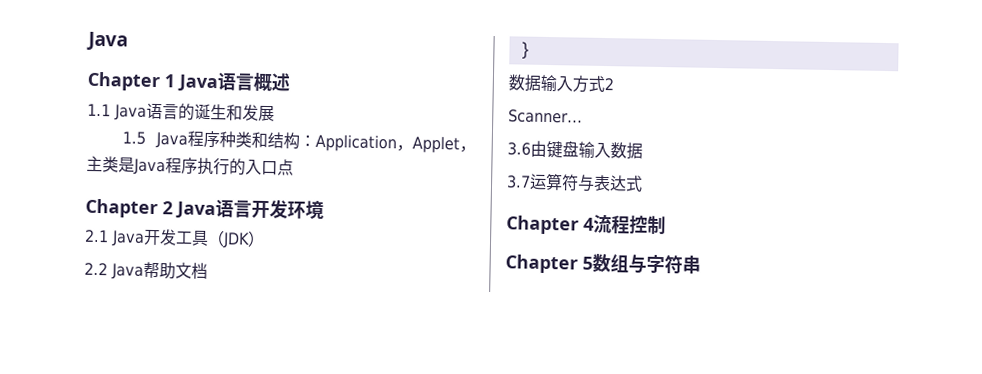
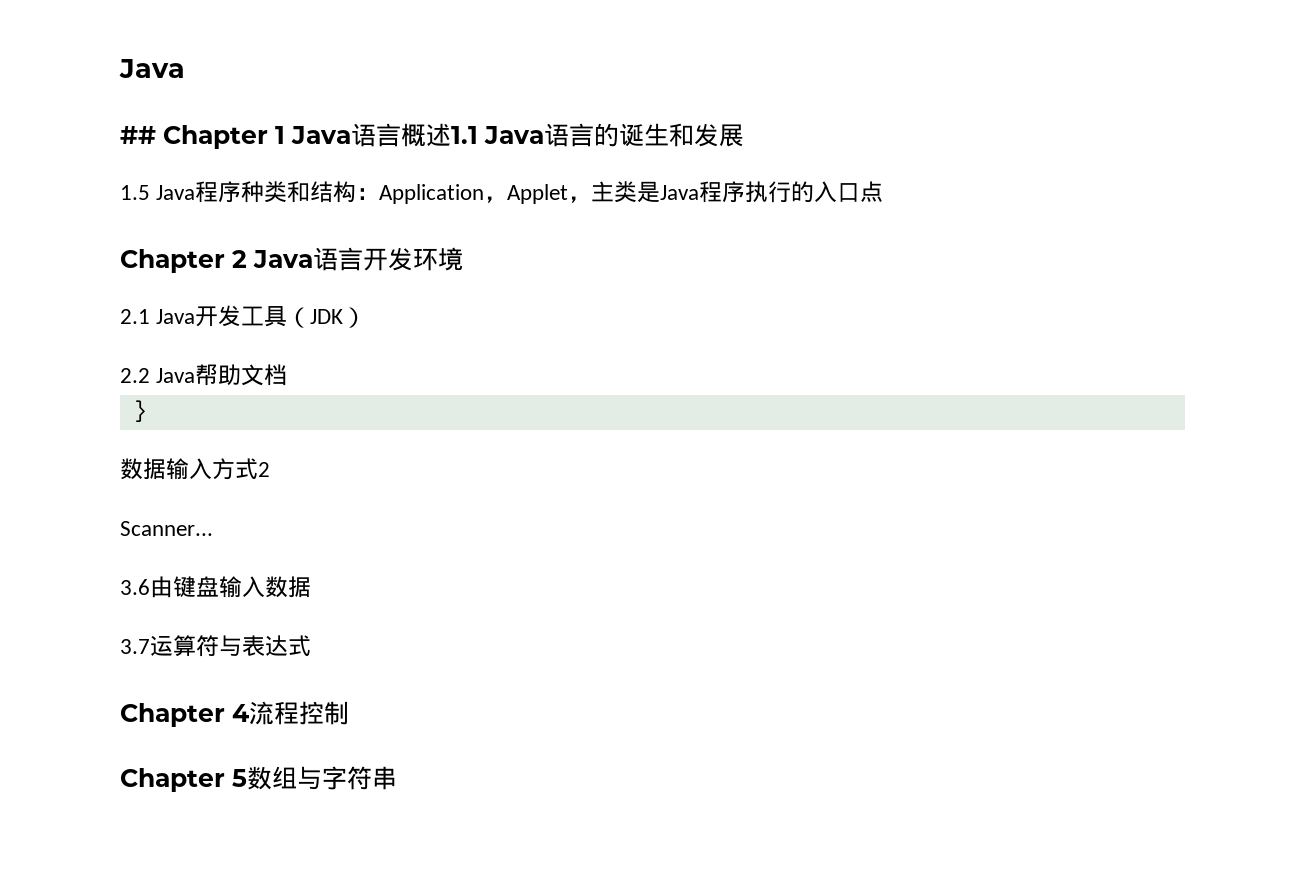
- Chapter 1 Java语言概述
- 1.1 Java语言的诞生和发展
+ ## Chapter 1 Java语言概述1.1 Java语言的诞生和发展

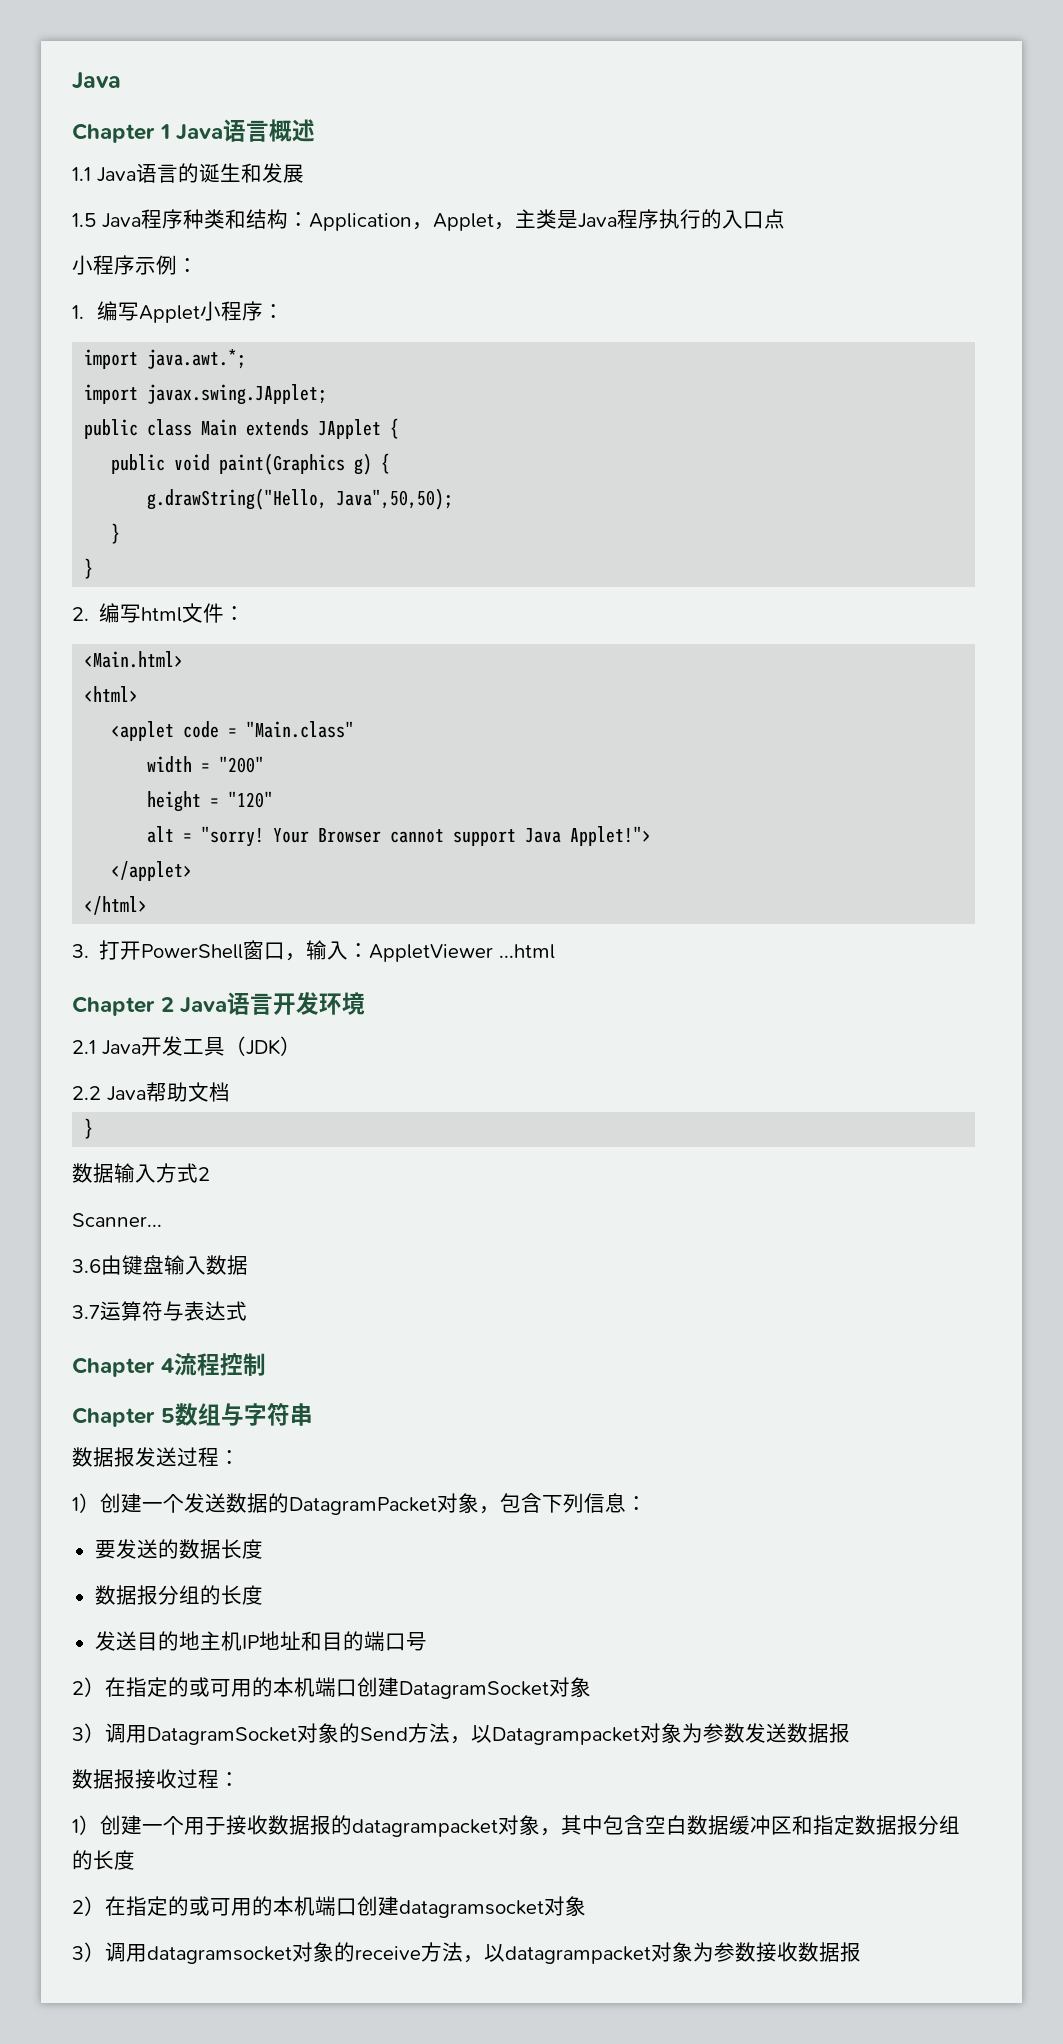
- ## Chapter 1 Java语言概述1.1 Java语言的诞生和发展
+ Chapter 1 Java语言概述
+ 1.1 Java语言的诞生和发展
+ 小程序示例：
+ 1.编写Applet小程序：
+ import java.awt.*;
+ import javax.swing.JApplet;
+ public class Main extends JApplet {
+ public void paint(Graphics g) {
+ g.drawString("Hello, Java",50,50);
+ }
+ }
+ 2.编写html文件：
+ <Main.html>
+ <html>
+ <applet code = "Main.class"
+ width = "200"
+ height = "120"
+ alt = "sorry! Your Browser cannot support Java Applet!">
+ </applet>
+ </html>
+ 3.打开PowerShell窗口，输入：AppletViewer ...html
+ 数据报发送过程：
+ 1）创建一个发送数据的DatagramPacket对象，包含下列信息：
+ 要发送的数据长度
+ 数据报分组的长度
+ 发送目的地主机IP地址和目的端口号
+ 2）在指定的或可用的本机端口创建DatagramSocket对象
+ 3）调用DatagramSocket对象的Send方法，以Datagrampacket对象为参数发送数据报
+ 数据报接收过程：
+ 1）创建一个用于接收数据报的datagrampacket对象，其中包含空白数据缓冲区和指定数据报分组的长度
+ 2）在指定的或可用的本机端口创建datagramsocket对象
+ 3）调用datagramsocket对象的receive方法，以datagrampacket对象为参数接收数据报

